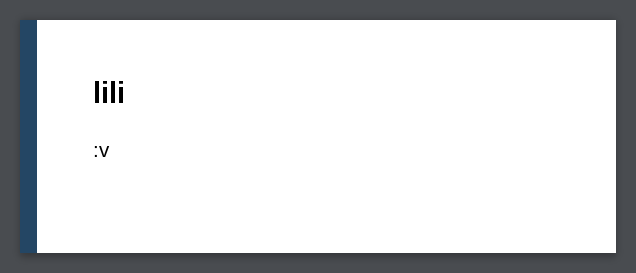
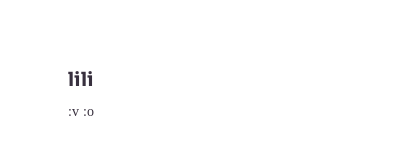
- :v
+ :v :o

